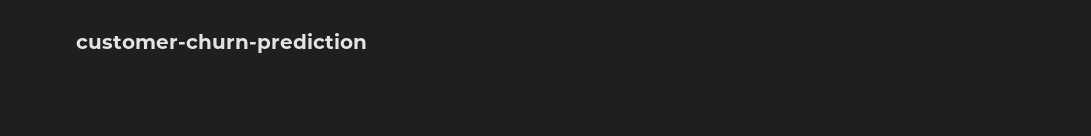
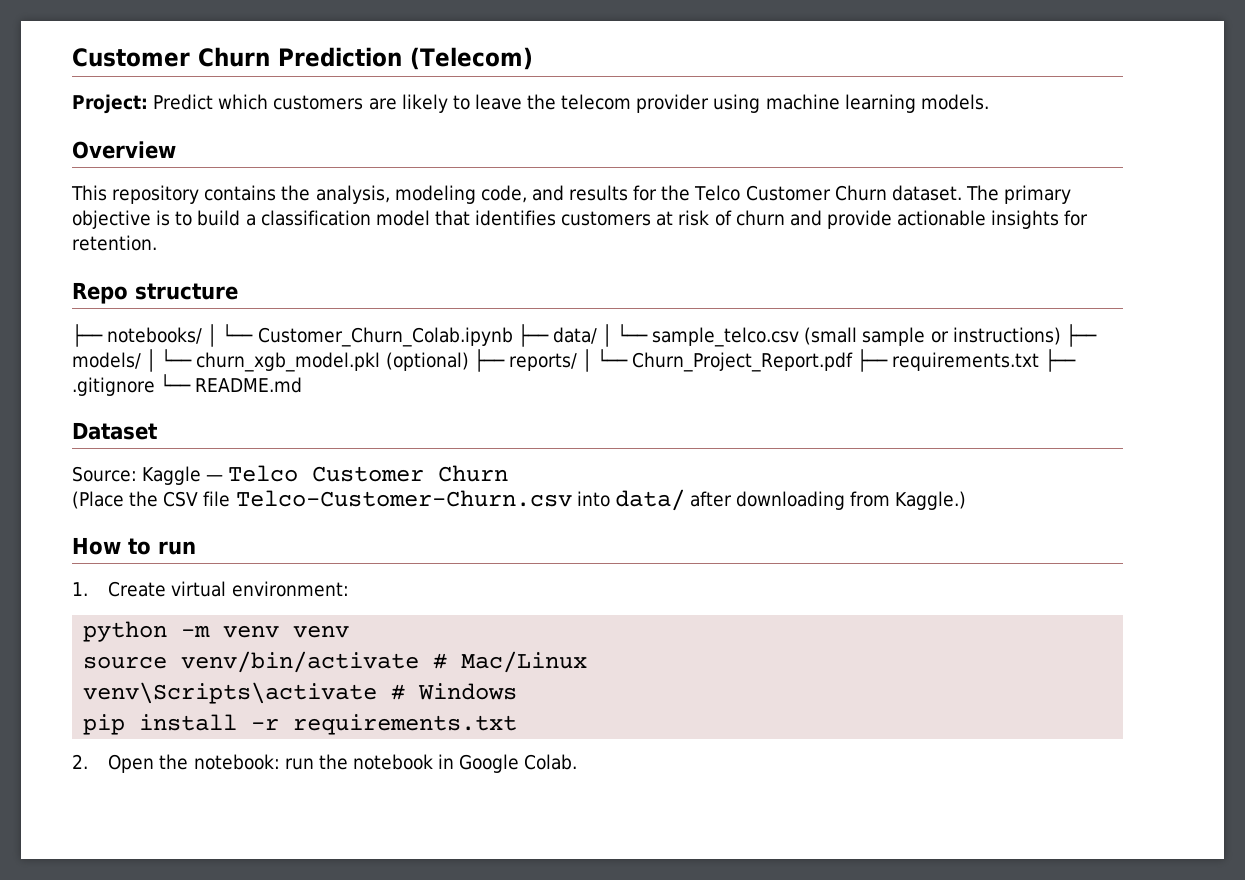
- customer-churn-prediction
+ Customer Churn Prediction (Telecom)
+ Project: Predict which customers are likely to leave the telecom provider using machine learning models.
+ Overview
+ This repository contains the analysis, modeling code, and results for the Telco Customer Churn dataset. The primary objective is to build a classification model that identifies customers at risk of churn and provide actionable insights for retention.
+ Repo structure
+ ├── notebooks/ │ └── Customer_Churn_Colab.ipynb ├── data/ │ └── sample_telco.csv (small sample or instructions) ├── models/ │ └── churn_xgb_model.pkl (optional) ├── reports/ │ └── Churn_Project_Report.pdf ├── requirements.txt ├── .gitignore └── README.md
+ Dataset
+ Source: Kaggle — Telco Customer Churn
+ (Place the CSV file Telco-Customer-Churn.csv into data/ after downloading from Kaggle.)
+ How to run
+ 1. Create virtual environment:
+ python -m venv venv
+ source venv/bin/activate # Mac/Linux
+ venv\Scripts\activate # Windows
+ pip install -r requirements.txt
+ 2. Open the notebook: run the notebook in Google Colab.

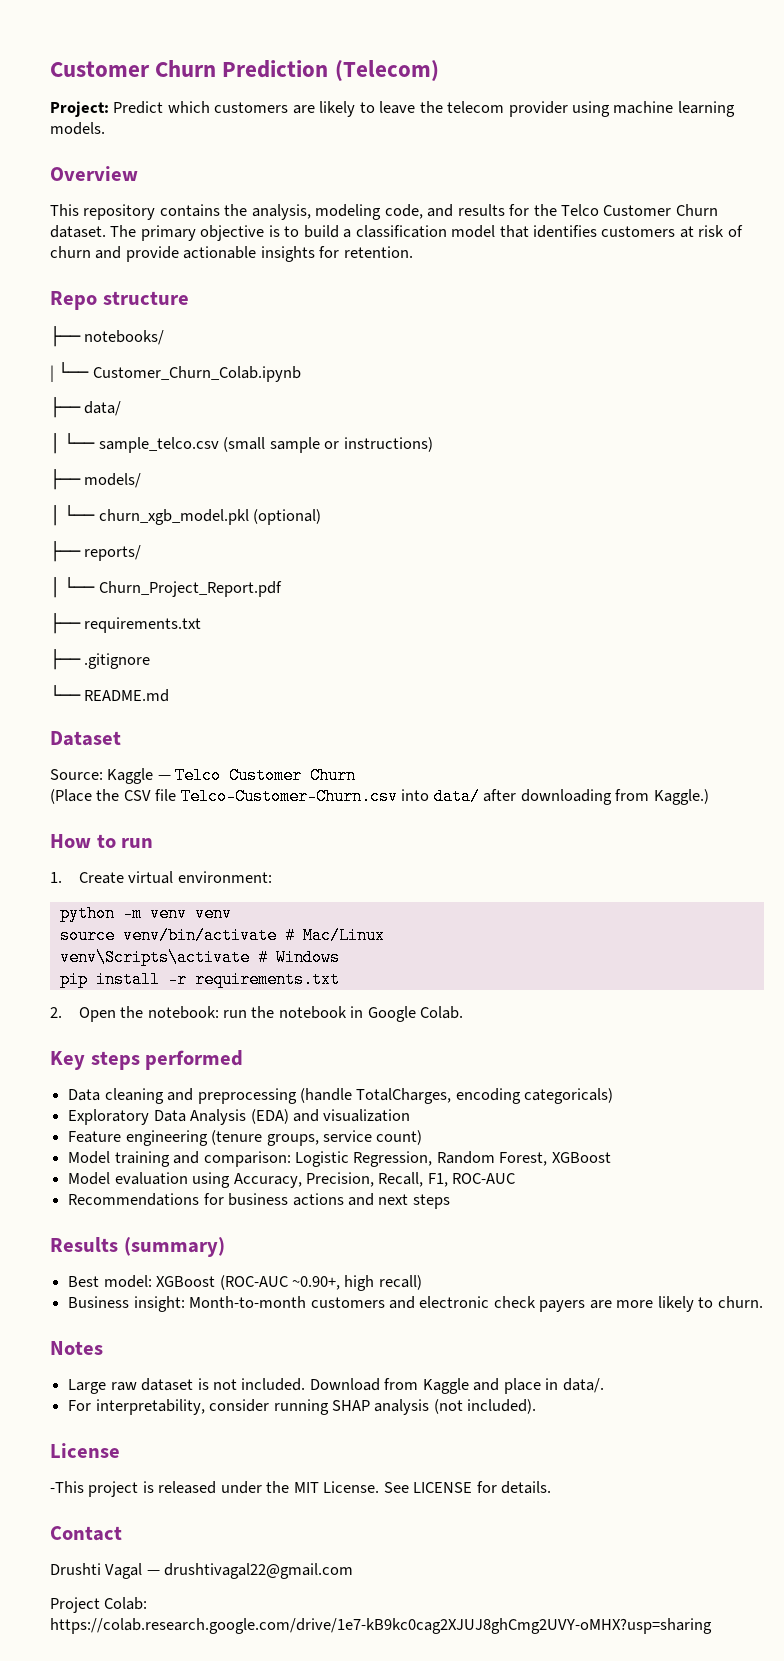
- ├── notebooks/ │ └── Customer_Churn_Colab.ipynb ├── data/ │ └── sample_telco.csv (small sample or instructions) ├── models/ │ └── churn_xgb_model.pkl (optional) ├── reports/ │ └── Churn_Project_Report.pdf ├── requirements.txt ├── .gitignore └── README.md
+ ├── notebooks/
+ | └── Customer_Churn_Colab.ipynb
+ ├── data/
+ │ └── sample_telco.csv (small sample or instructions)
+ ├── models/
+ │ └── churn_xgb_model.pkl (optional)
+ ├── reports/
+ │ └── Churn_Project_Report.pdf
+ ├── requirements.txt
+ ├── .gitignore
+ └── README.md
+ Key steps performed
+ Data cleaning and preprocessing (handle TotalCharges, encoding categoricals)
+ Exploratory Data Analysis (EDA) and visualization
+ Feature engineering (tenure groups, service count)
+ Model training and comparison: Logistic Regression, Random Forest, XGBoost
+ Model evaluation using Accuracy, Precision, Recall, F1, ROC-AUC
+ Recommendations for business actions and next steps
+ Results (summary)
+ Best model: XGBoost (ROC-AUC ~0.90+, high recall)
+ Business insight: Month-to-month customers and electronic check payers are more likely to churn.
+ Notes
+ Large raw dataset is not included. Download from Kaggle and place in data/.
+ For interpretability, consider running SHAP analysis (not included).
+ License
+ -This project is released under the MIT License. See LICENSE for details.
+ Contact
+ Drushti Vagal — drushtivagal22@gmail.com
+ Project Colab: https://colab.research.google.com/drive/1e7-kB9kc0cag2XJUJ8ghCmg2UVY-oMHX?usp=sharing

